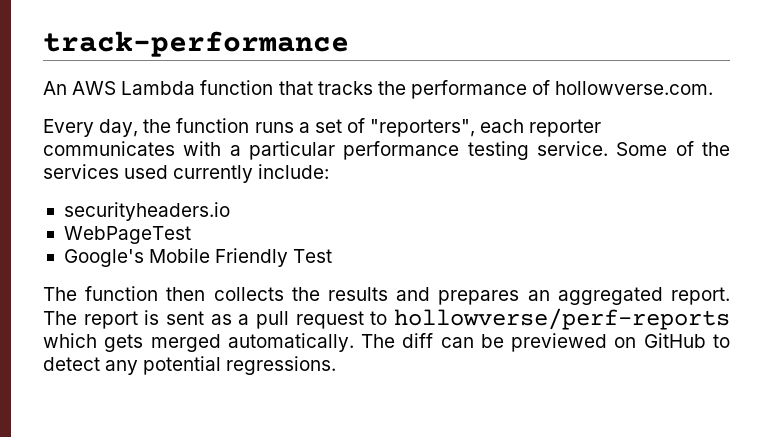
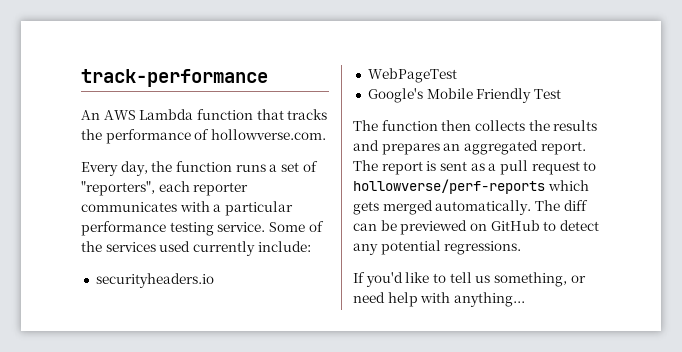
+ If you'd like to tell us something, or need help with anything...

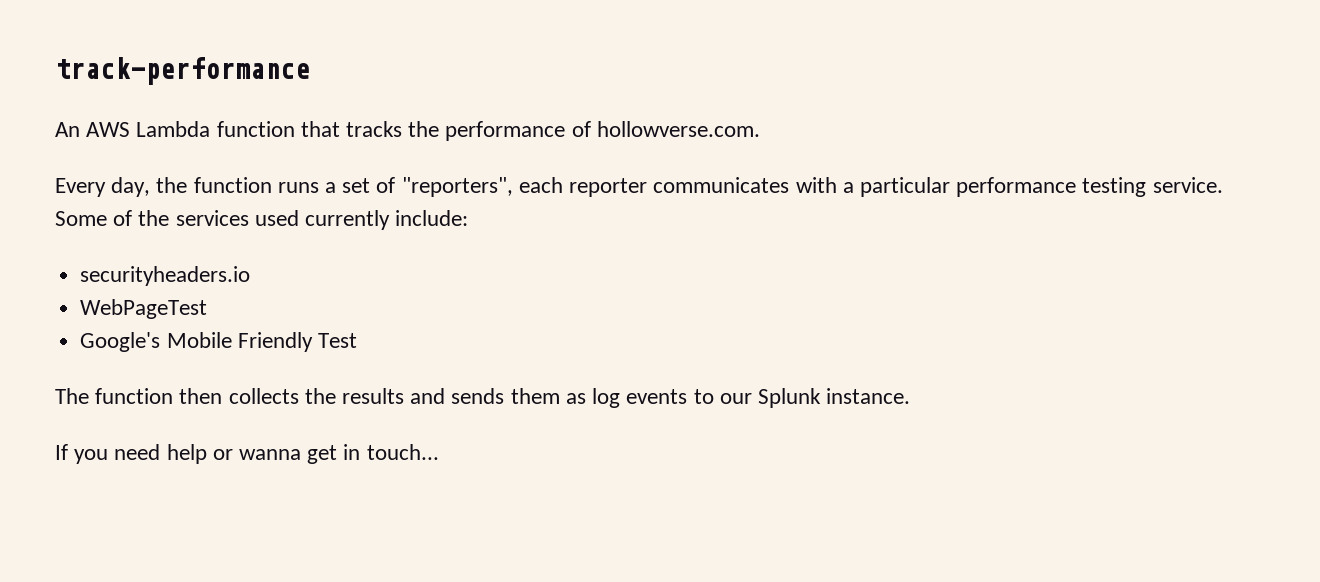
- The function then collects the results and prepares an aggregated report. The report is sent as a pull request to hollowverse/perf-reports which gets merged automatically. The diff can be previewed on GitHub to detect any potential regressions.
- If you'd like to tell us something, or need help with anything...
+ The function then collects the results and sends them as log events to our Splunk instance.
+ If you need help or wanna get in touch...

